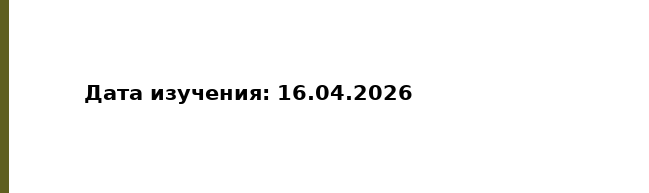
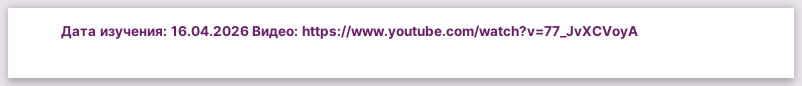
- Дата изучения: 16.04.2026
+ Дата изучения: 16.04.2026 Видео: https://www.youtube.com/watch?v=77_JvXCVoyA

